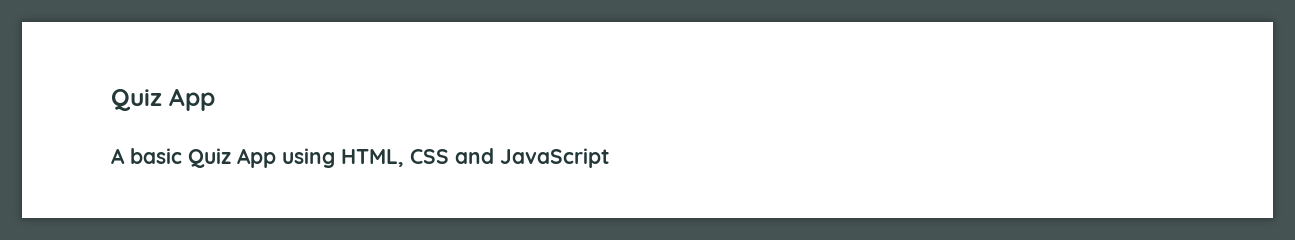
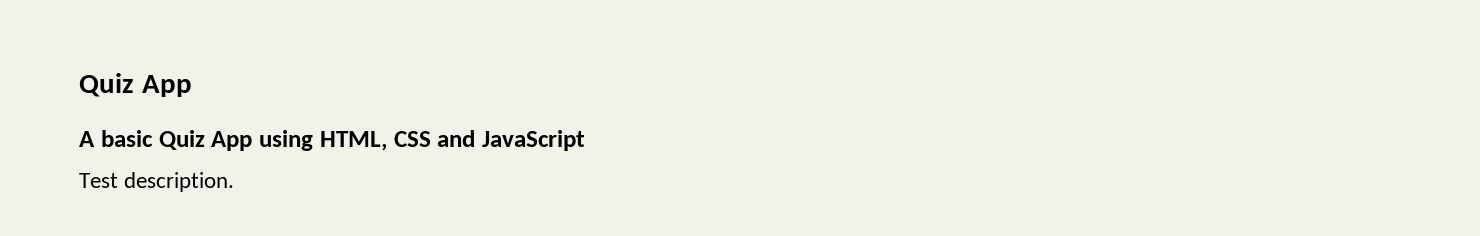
+ Test description.

